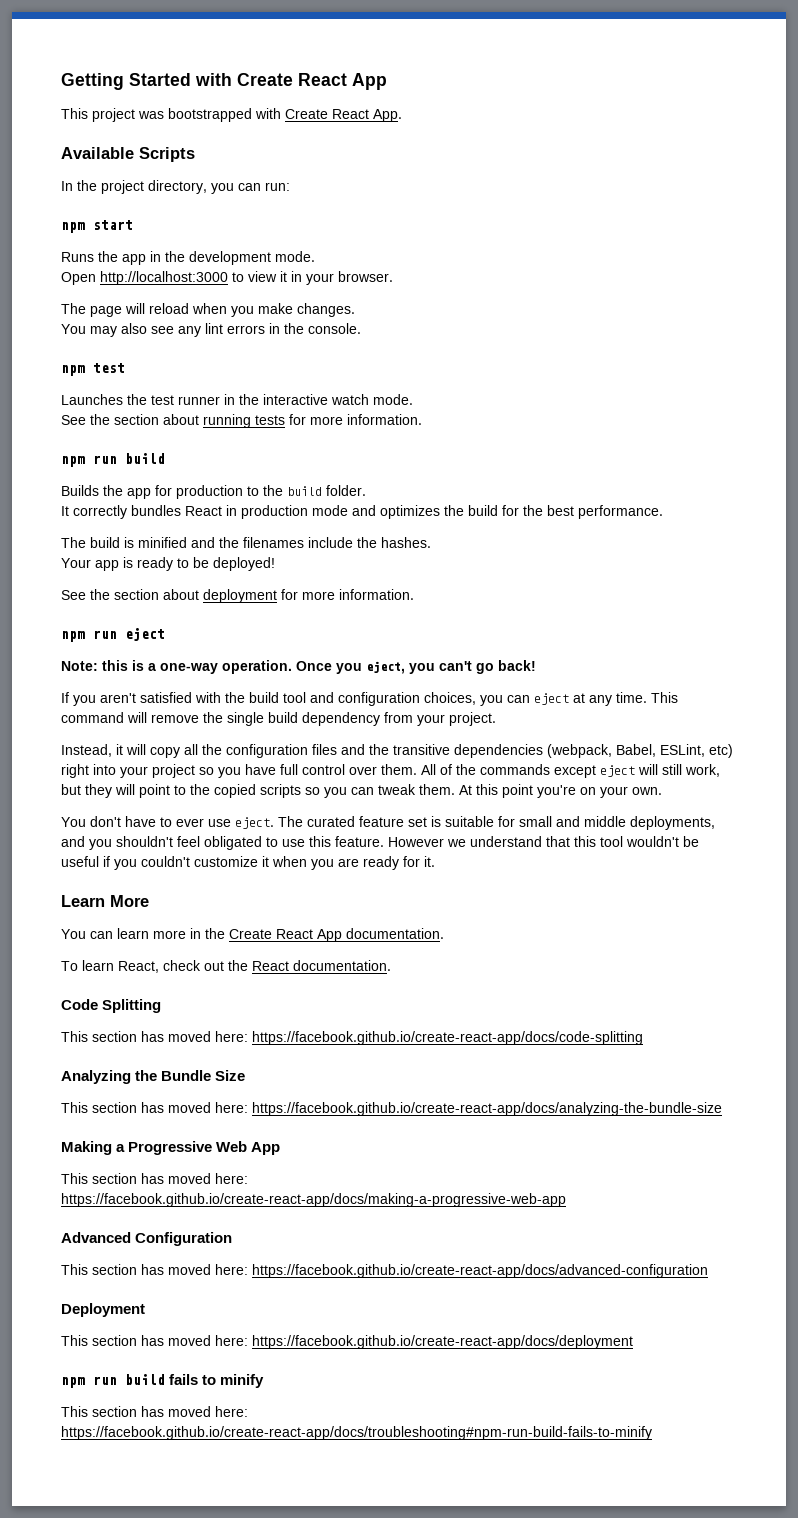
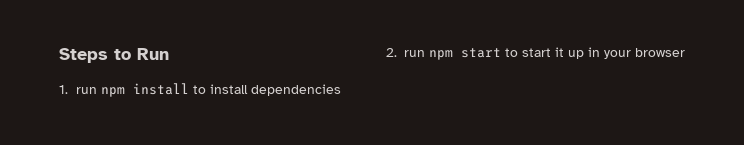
- Getting Started with Create React App
- This project was bootstrapped with Create React App.
- Available Scripts
- In the project directory, you can run:
- npm start
- Runs the app in the development mode.
- Open http://localhost:3000 to view it in your browser.
- The page will reload when you make changes.
- You may also see any lint errors in the console.
- npm test
- Launches the test runner in the interactive watch mode.
- See the section about running tests for more information.
- npm run build
- Builds the app for production to the build folder.
- It correctly bundles React in production mode and optimizes the build for the best performance.
- The build is minified and the filenames include the hashes.
- Your app is ready to be deployed!
- See the section about deployment for more information.
- npm run eject
- Note: this is a one-way operation. Once you eject, you can't go back!
- If you aren't satisfied with the build tool and configuration choices, you can eject at any time. This command will remove the single build dependency from your project.
- Instead, it will copy all the configuration files and the transitive dependencies (webpack, Babel, ESLint, etc) right into your project so you have full control over them. All of the commands except eject will still work, but they will point to the copied scripts so you can tweak them. At this point you're on your own.
- You don't have to ever use eject. The curated feature set is suitable for small and middle deployments, and you shouldn't feel obligated to use this feature. However we understand that this tool wouldn't be useful if you couldn't customize it when you are ready for it.
- Learn More
- You can learn more in the Create React App documentation.
- To learn React, check out the React documentation.
- Code Splitting
- This section has moved here: https://facebook.github.io/create-react-app/docs/code-splitting
- Analyzing the Bundle Size
- This section has moved here: https://facebook.github.io/create-react-app/docs/analyzing-the-bundle-size
- Making a Progressive Web App
- This section has moved here: https://facebook.github.io/create-react-app/docs/making-a-progressive-web-app
- Advanced Configuration
- This section has moved here: https://facebook.github.io/create-react-app/docs/advanced-configuration
- Deployment
- This section has moved here: https://facebook.github.io/create-react-app/docs/deployment
- npm run build fails to minify
- This section has moved here: https://facebook.github.io/create-react-app/docs/troubleshooting#npm-run-build-fails-to-minify
+ Steps to Run
+ 1. run npm install to install dependencies
+ 2. run npm start to start it up in your browser

